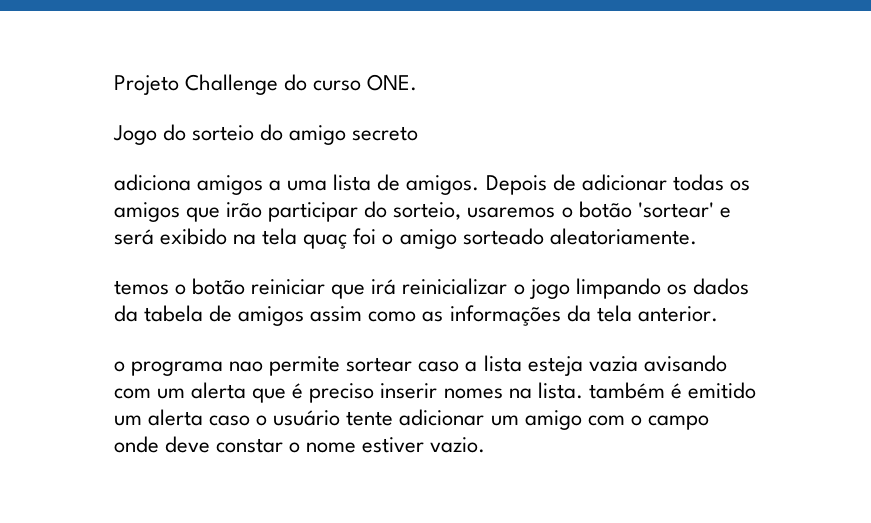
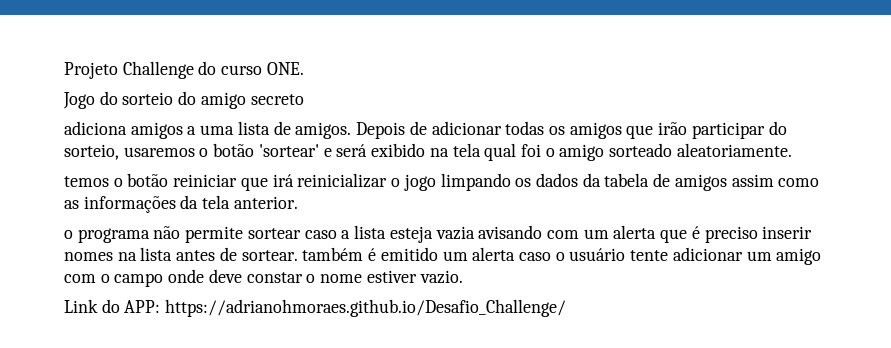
- Depois de adicionar todas os amigos que irão participar do sorteio, usaremos o botão 'sortear' e será exibido na tela quaç foi o amigo sorteado aleatoriamente.
+ Depois de adicionar todas os amigos que irão participar do sorteio, usaremos o botão 'sortear' e será exibido na tela qual foi o amigo sorteado aleatoriamente.
- o programa nao permite sortear caso a lista esteja vazia avisando com um alerta que é preciso inserir nomes na lista. também é emitido um alerta caso o usuário tente adicionar um amigo com o campo onde deve constar o nome estiver vazio.
+ o programa não permite sortear caso a lista esteja vazia avisando com um alerta que é preciso inserir nomes na lista antes de sortear. também é emitido um alerta caso o usuário tente adicionar um amigo com o campo onde deve constar o nome estiver vazio.
+ Link do APP: https://adrianohmoraes.github.io/Desafio_Challenge/

